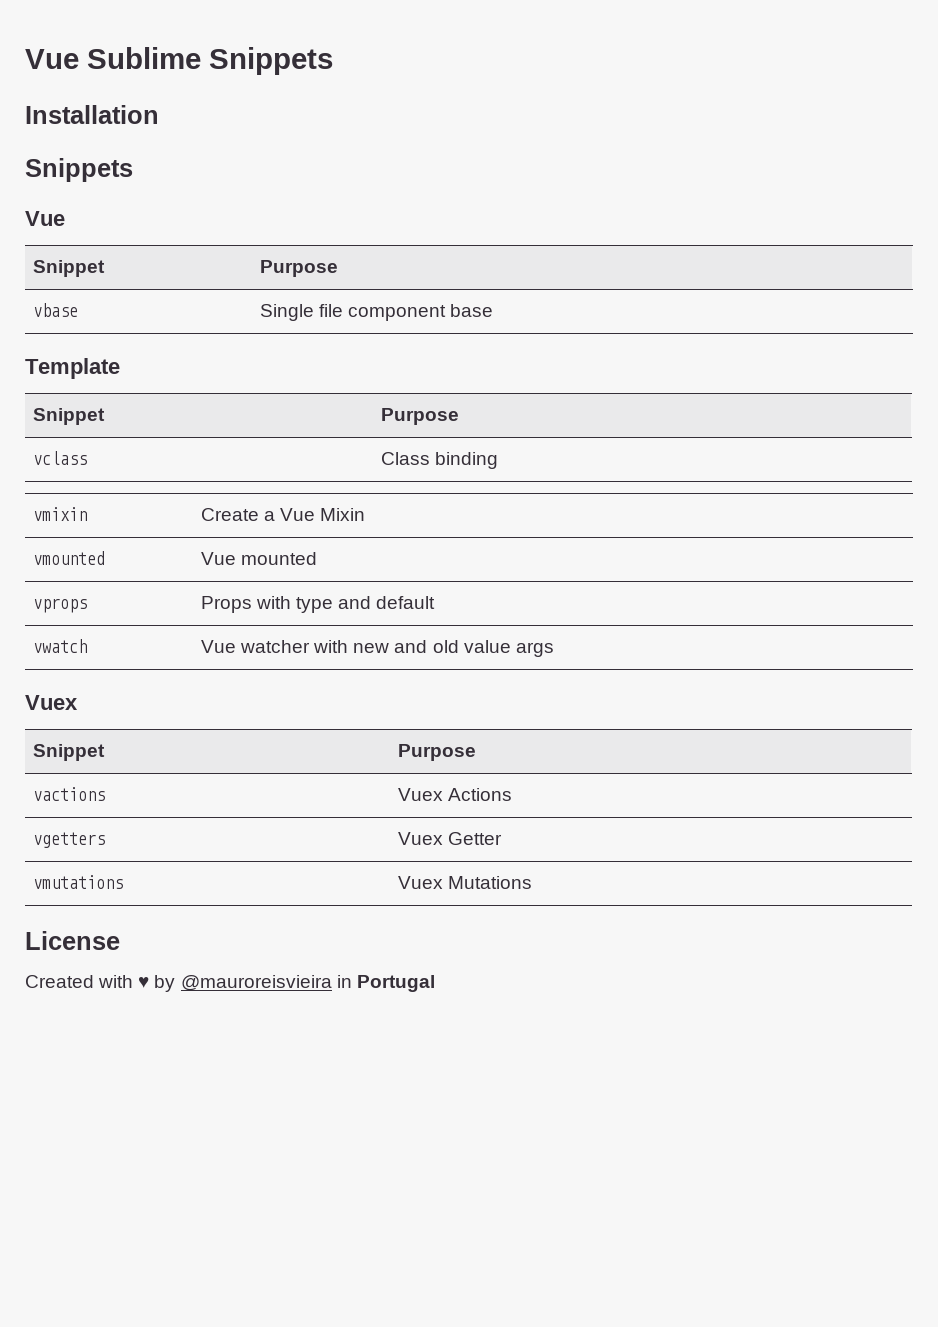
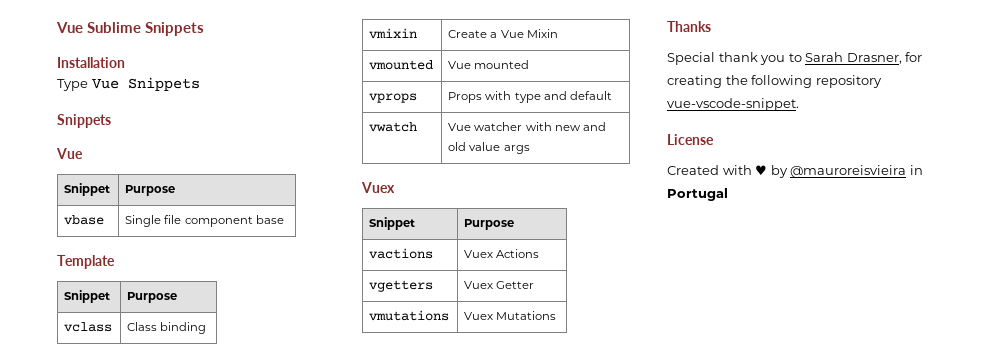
+ Type Vue Snippets
+ Thanks
+ Special thank you to Sarah Drasner, for creating the following repository vue-vscode-snippet.

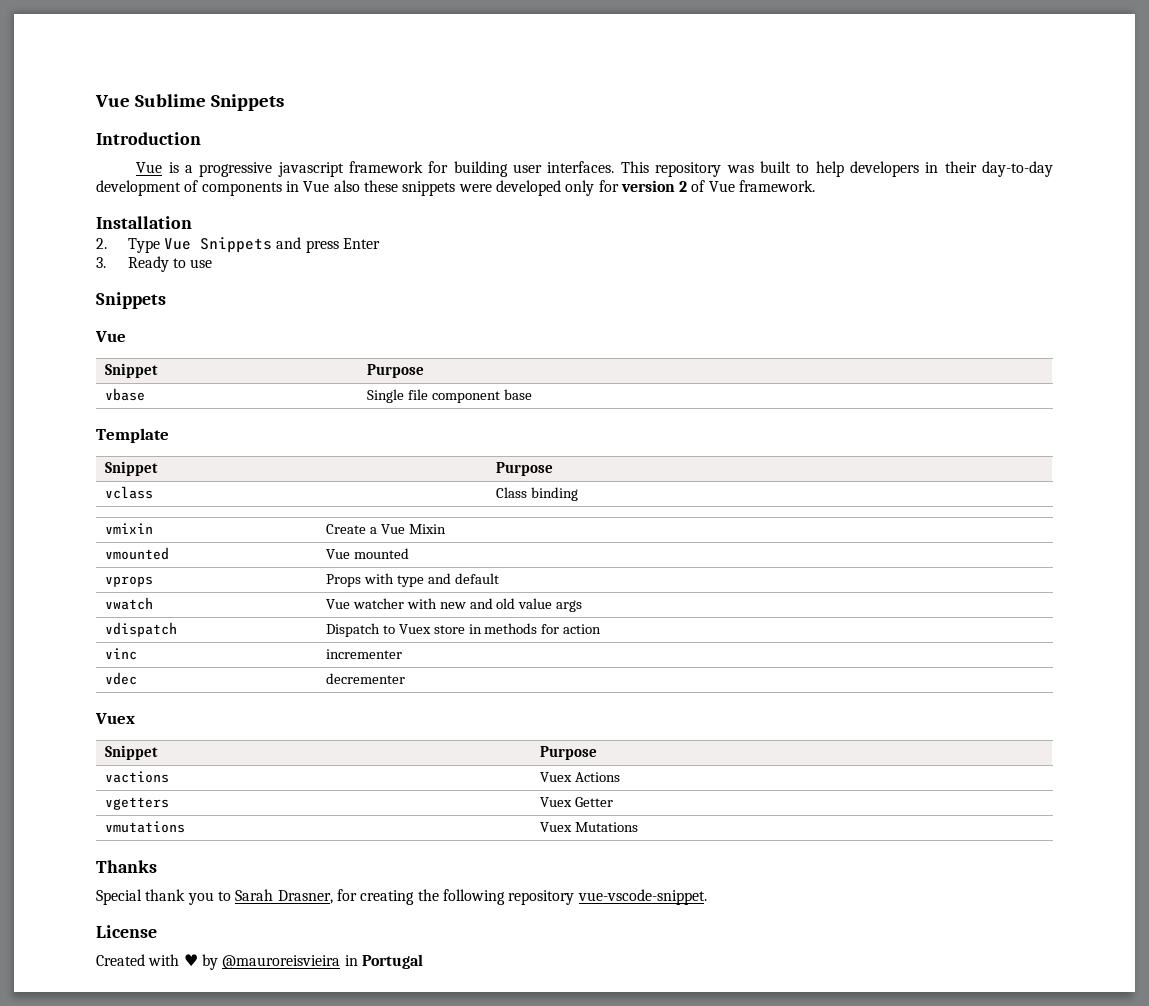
+ Introduction
+ Vue is a progressive javascript framework for building user interfaces. This repository was built to help developers in their day-to-day development of components in Vue also these snippets were developed only for version 2 of Vue framework.
- Type Vue Snippets
+ 2. Type Vue Snippets and press Enter
+ 3. Ready to use
+ vdispatch | Dispatch to Vuex store in methods for action
+ vinc | incrementer
+ vdec | decrementer

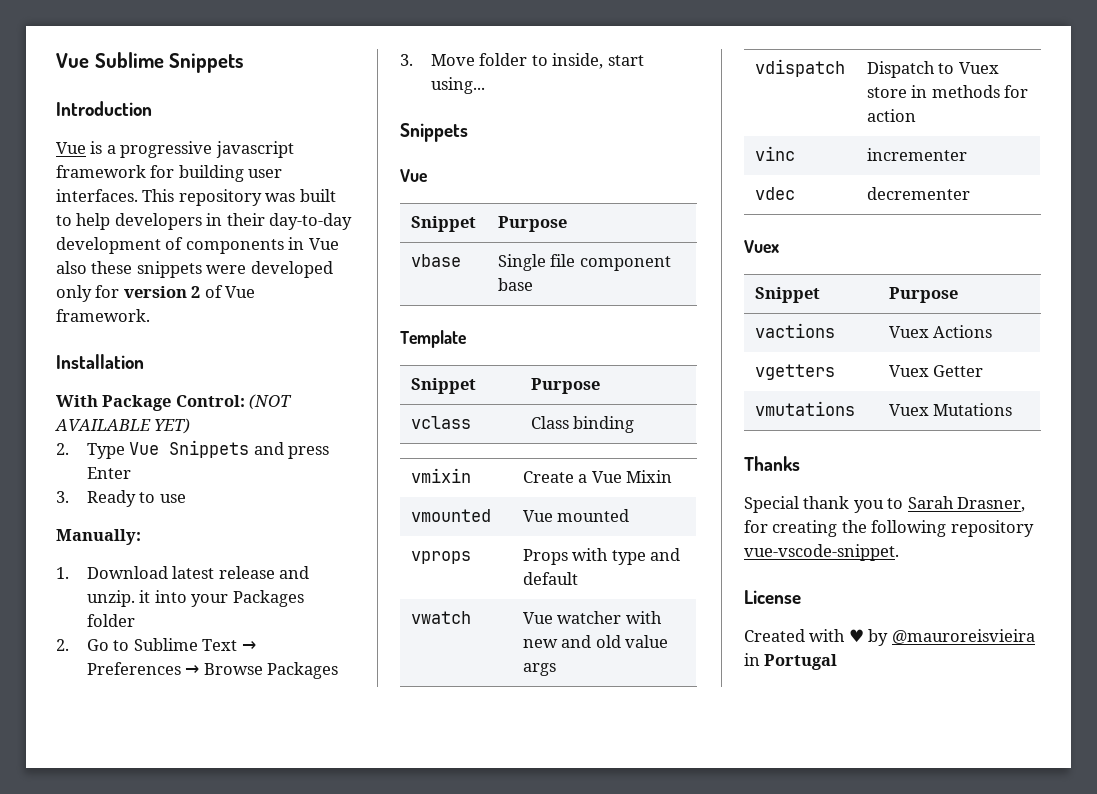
+ With Package Control: (NOT AVAILABLE YET)
+ Manually:
+ 1. Download latest release and unzip. it into your Packages folder
+ 2. Go to Sublime Text → Preferences → Browse Packages
+ 3. Move folder to inside, start using...

